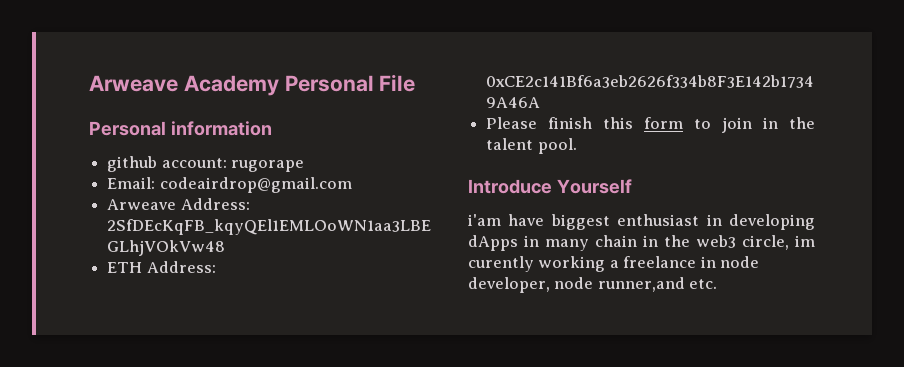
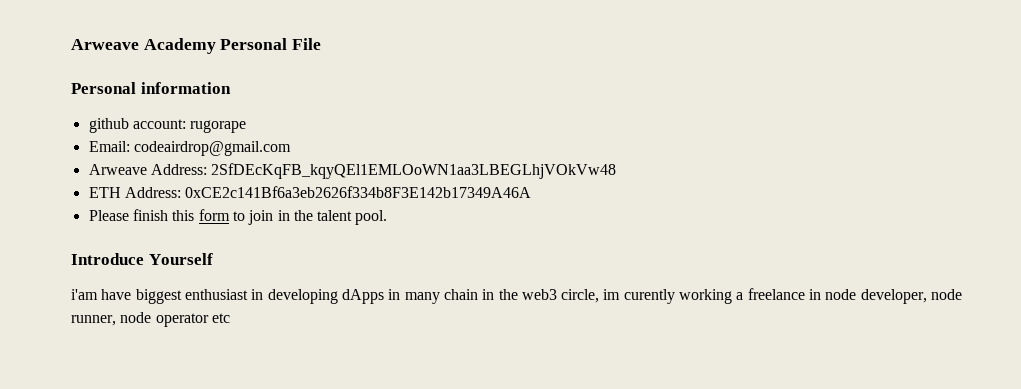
- i'am have biggest enthusiast in developing dApps in many chain in the web3 circle, im curently working a freelance in node developer, node runner,and etc.
+ i'am have biggest enthusiast in developing dApps in many chain in the web3 circle, im curently working a freelance in node developer, node runner, node operator etc

